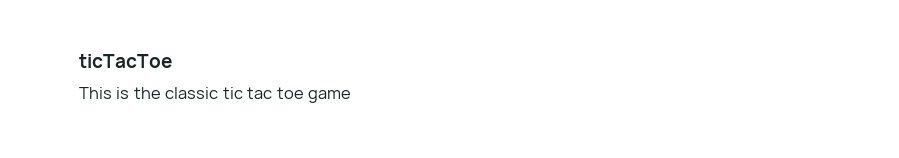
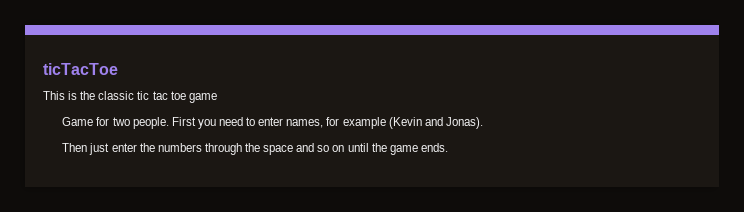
+ Game for two people. First you need to enter names, for example (Kevin and Jonas).
+ Then just enter the numbers through the space and so on until the game ends.

